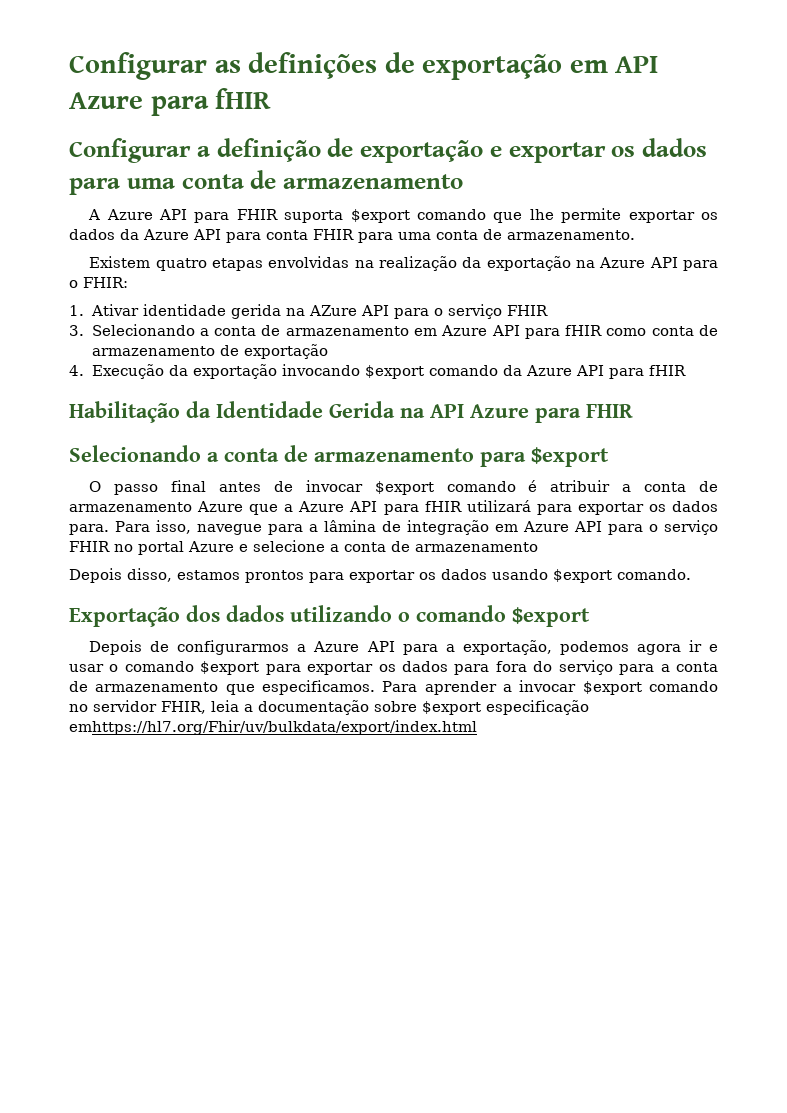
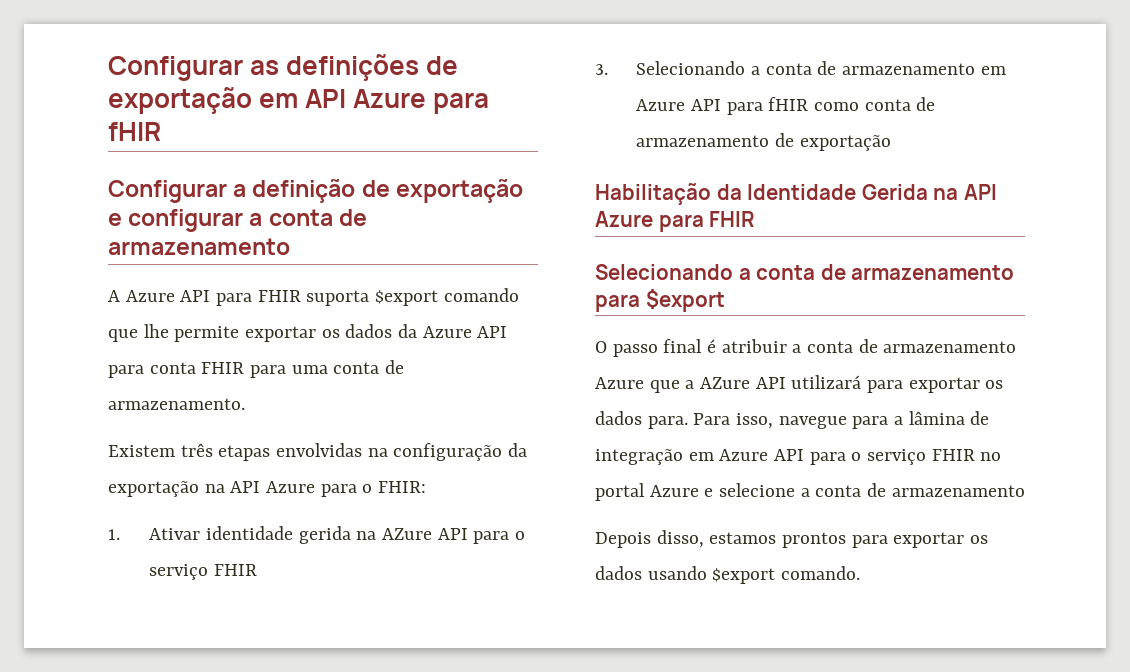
- Configurar a definição de exportação e exportar os dados para uma conta de armazenamento
+ Configurar a definição de exportação e configurar a conta de armazenamento
- Existem quatro etapas envolvidas na realização da exportação na Azure API para o FHIR:
+ Existem três etapas envolvidas na configuração da exportação na API Azure para o FHIR:
- 4. Execução da exportação invocando $export comando da Azure API para fHIR
- O passo final antes de invocar $export comando é atribuir a conta de armazenamento Azure que a Azure API para fHIR utilizará para exportar os dados para. Para isso, navegue para a lâmina de integração em Azure API para o serviço FHIR no portal Azure e selecione a conta de armazenamento
+ O passo final é atribuir a conta de armazenamento Azure que a AZure API utilizará para exportar os dados para. Para isso, navegue para a lâmina de integração em Azure API para o serviço FHIR no portal Azure e selecione a conta de armazenamento
- Exportação dos dados utilizando o comando $export
- Depois de configurarmos a Azure API para a exportação, podemos agora ir e usar o comando $export para exportar os dados para fora do serviço para a conta de armazenamento que especificamos. Para aprender a invocar $export comando no servidor FHIR, leia a documentação sobre $export especificação emhttps://hl7.org/Fhir/uv/bulkdata/export/index.html

